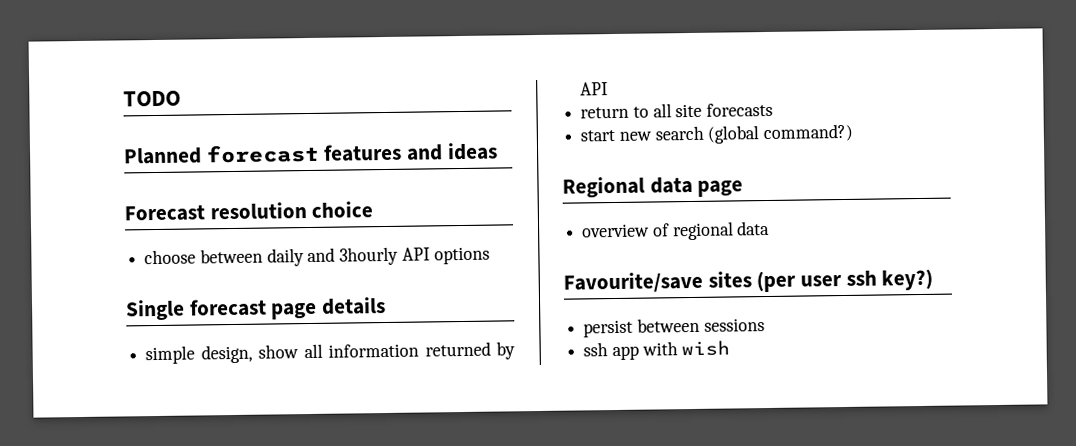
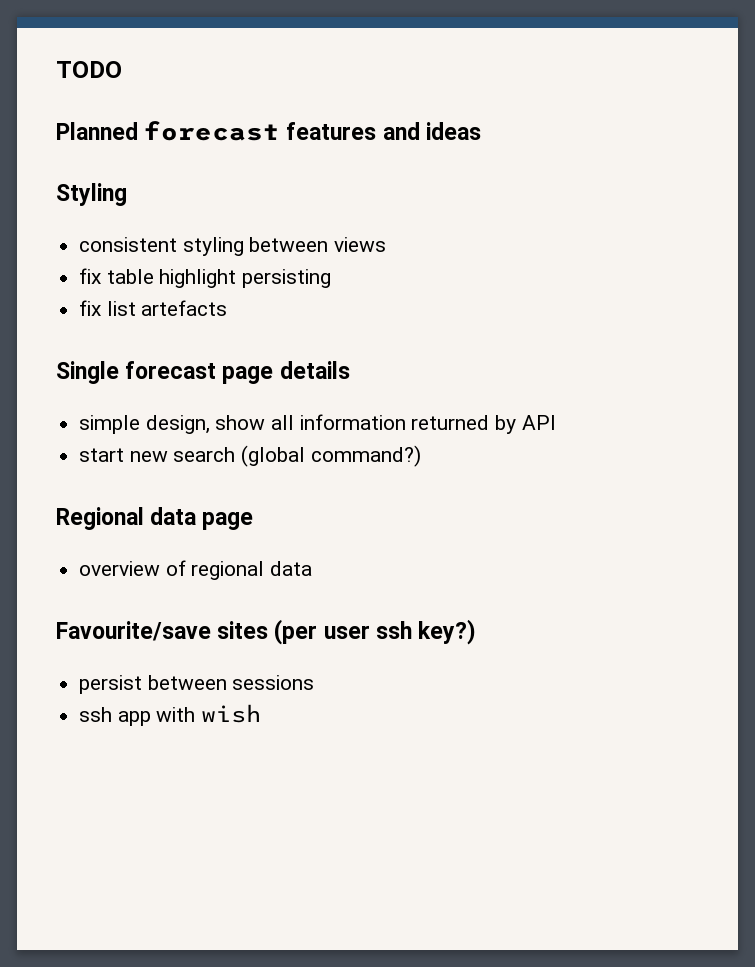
- Forecast resolution choice
- choose between daily and 3hourly API options
+ Styling
+ consistent styling between views
+ fix table highlight persisting
+ fix list artefacts
- return to all site forecasts

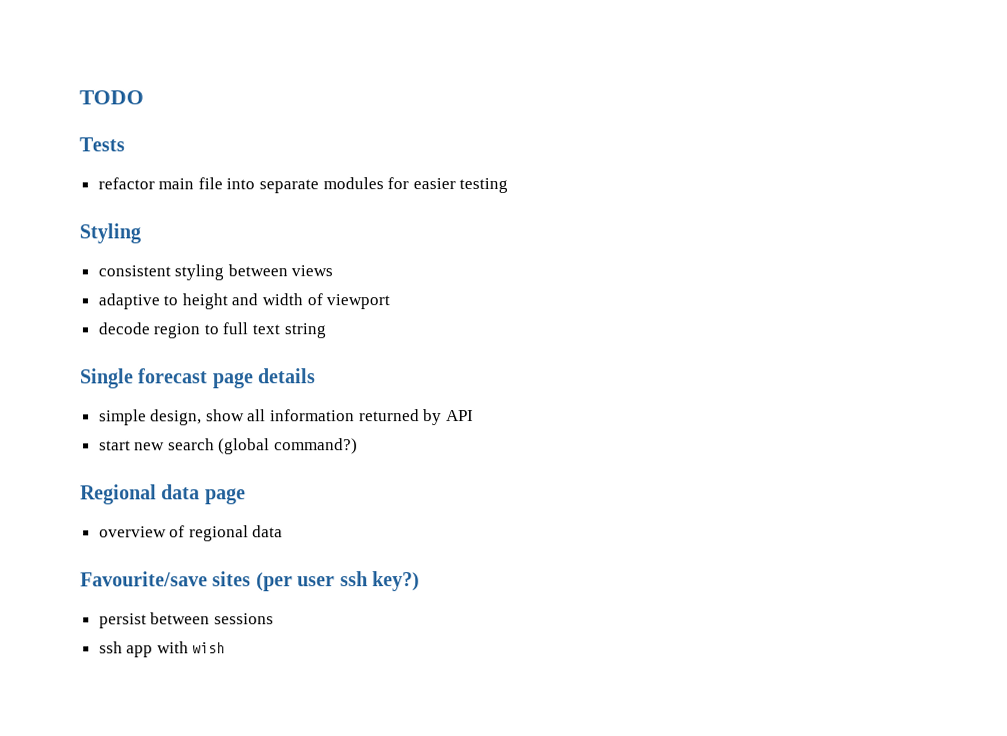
- Planned forecast features and ideas
+ Tests
+ refactor main file into separate modules for easier testing
- fix table highlight persisting
- fix list artefacts
+ adaptive to height and width of viewport
+ decode region to full text string

